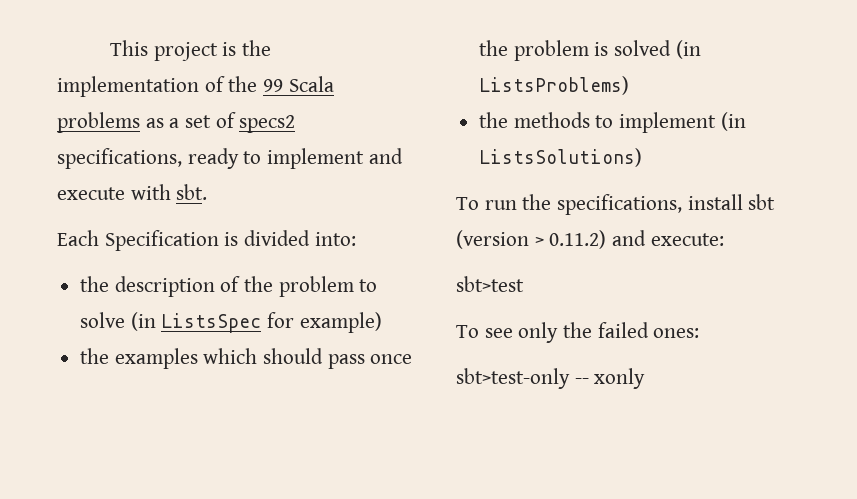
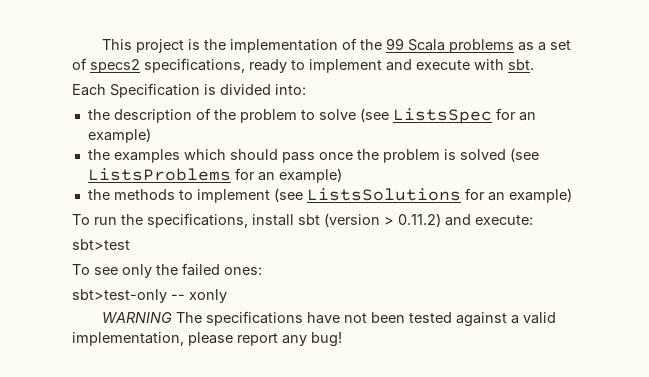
- the description of the problem to solve (in ListsSpec for example)
+ the description of the problem to solve (see ListsSpec for an example)
- the examples which should pass once the problem is solved (in ListsProblems)
+ the examples which should pass once the problem is solved (see ListsProblems for an example)
- the methods to implement (in ListsSolutions)
+ the methods to implement (see ListsSolutions for an example)
+ WARNING The specifications have not been tested against a valid implementation, please report any bug!

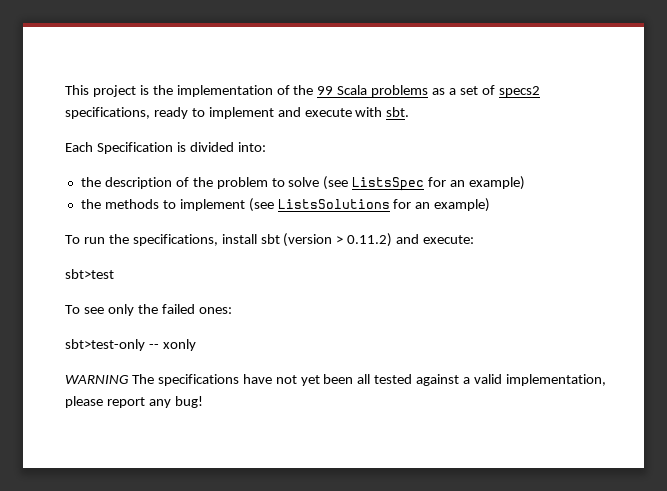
- the examples which should pass once the problem is solved (see ListsProblems for an example)
- WARNING The specifications have not been tested against a valid implementation, please report any bug!
+ WARNING The specifications have not yet been all tested against a valid implementation, please report any bug!

